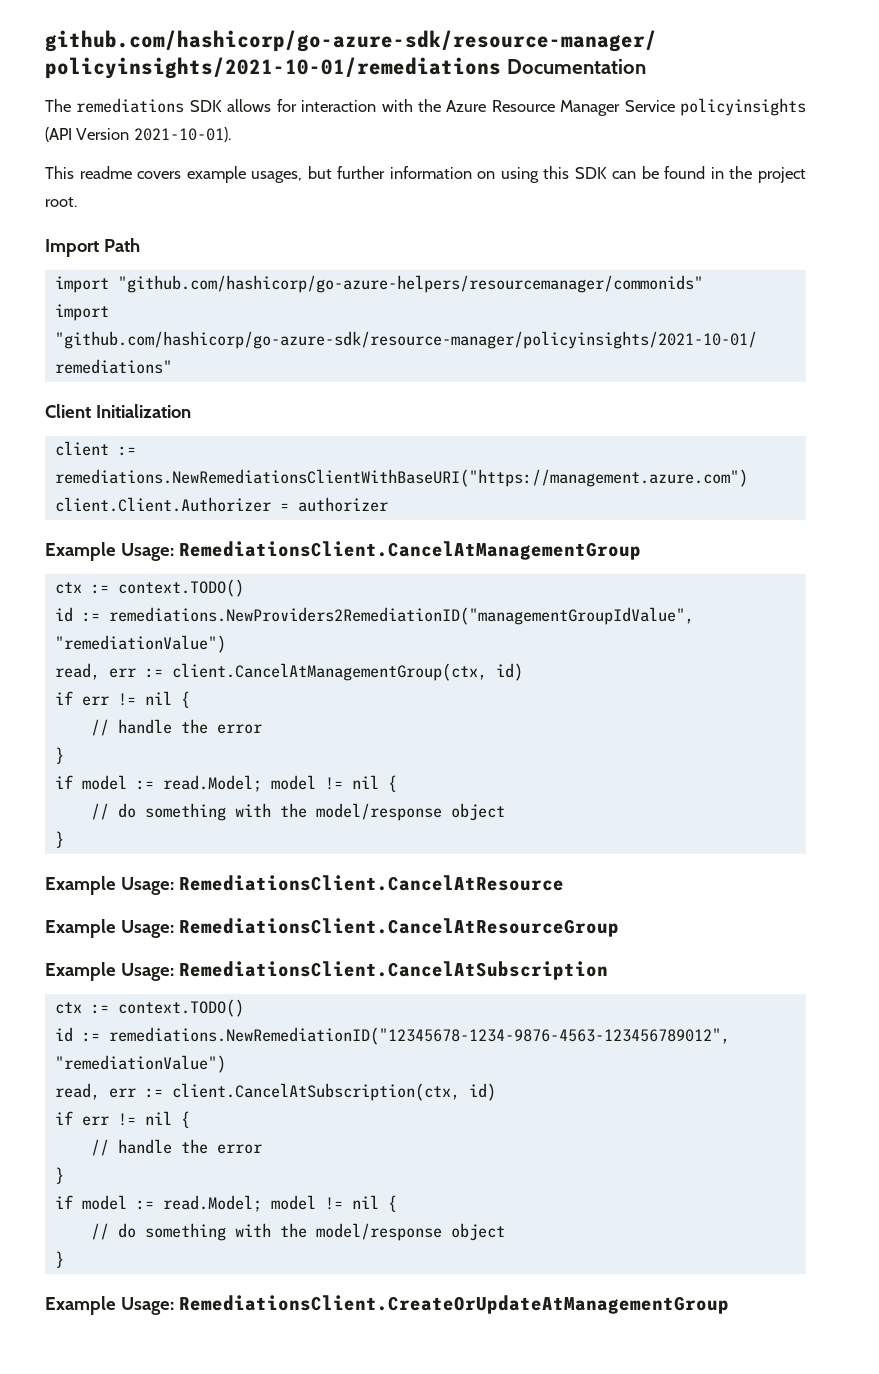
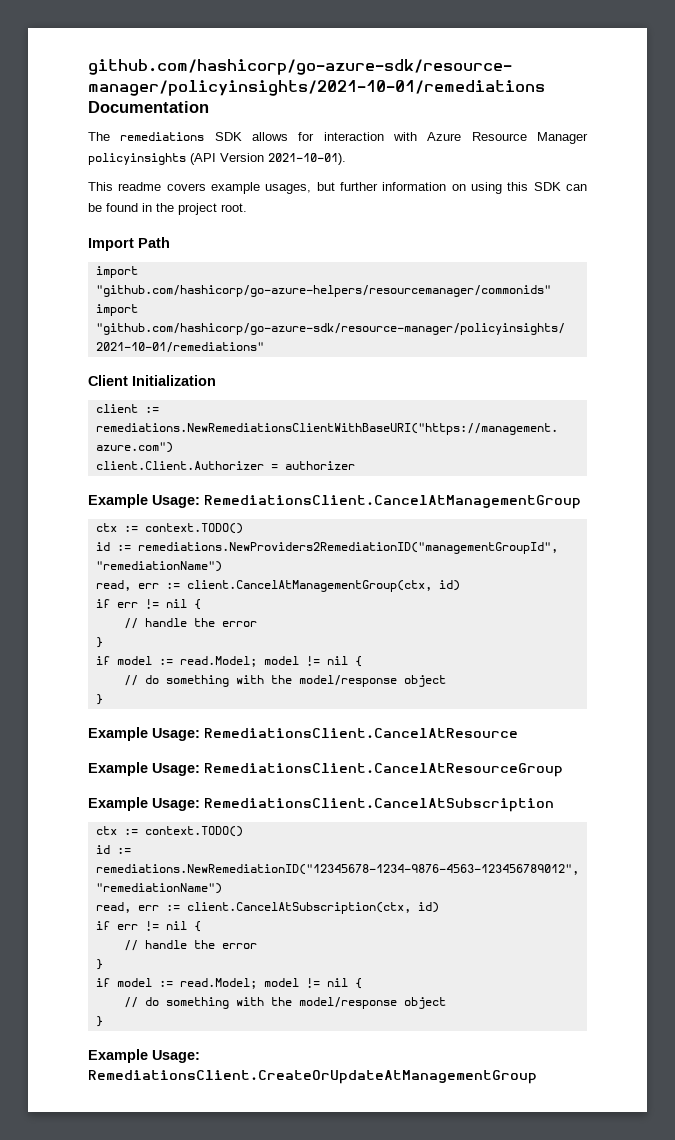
- The remediations SDK allows for interaction with the Azure Resource Manager Service policyinsights (API Version 2021-10-01).
+ The remediations SDK allows for interaction with Azure Resource Manager policyinsights (API Version 2021-10-01).
- id := remediations.NewProviders2RemediationID("managementGroupIdValue", "remediationValue")
+ id := remediations.NewProviders2RemediationID("managementGroupId", "remediationName")
- id := remediations.NewRemediationID("12345678-1234-9876-4563-123456789012", "remediationValue")
+ id := remediations.NewRemediationID("12345678-1234-9876-4563-123456789012", "remediationName")

